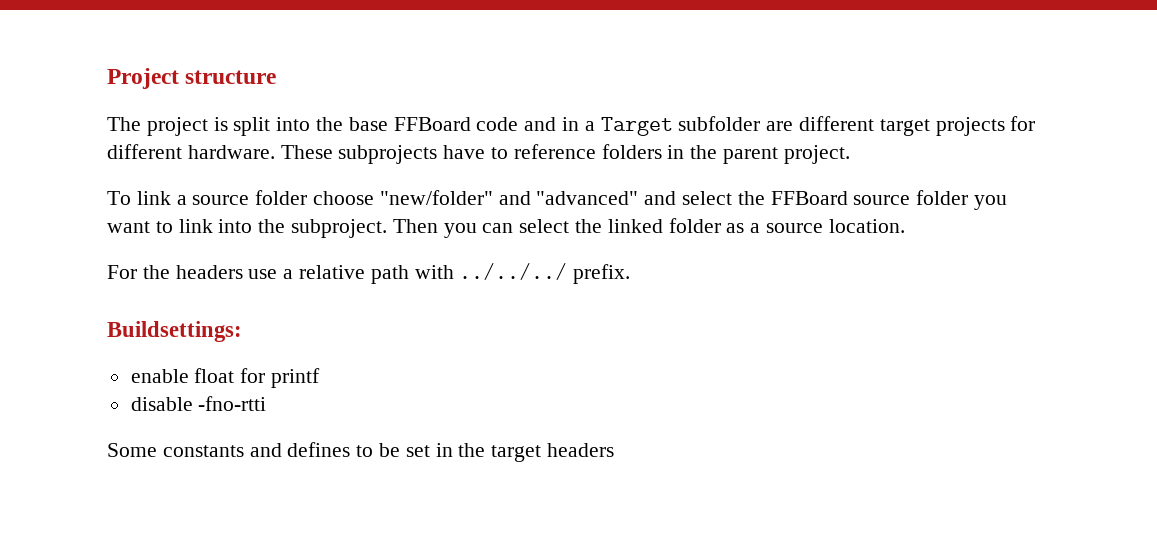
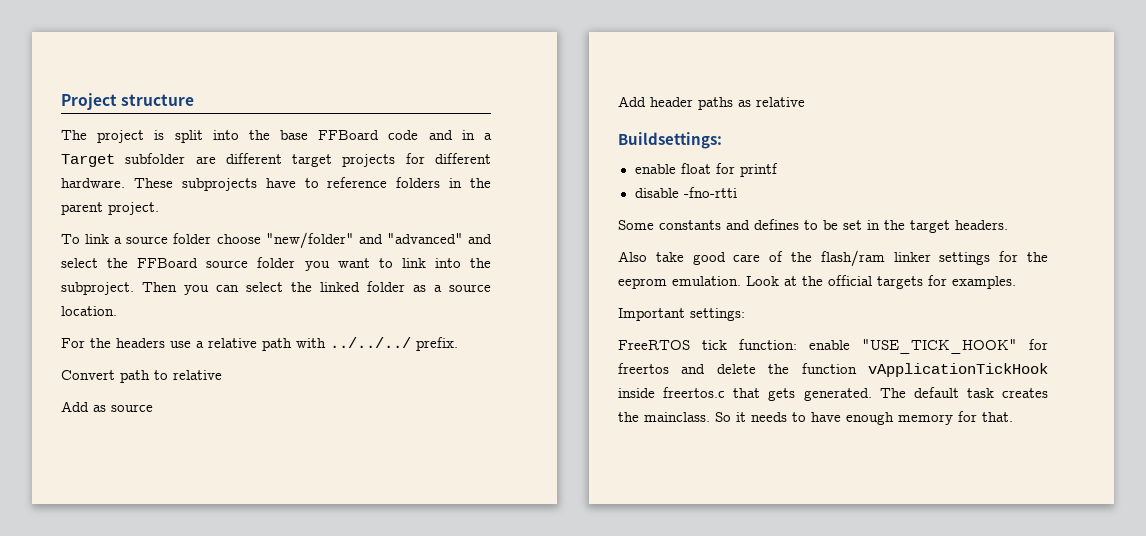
+ Convert path to relative
+ Add as source
+ Add header paths as relative
- Some constants and defines to be set in the target headers
+ Some constants and defines to be set in the target headers.
+ Also take good care of the flash/ram linker settings for the eeprom emulation. Look at the official targets for examples.
+ Important settings:
+ FreeRTOS tick function: enable "USE_TICK_HOOK" for freertos and delete the function vApplicationTickHook inside freertos.c that gets generated. The default task creates the mainclass. So it needs to have enough memory for that.

